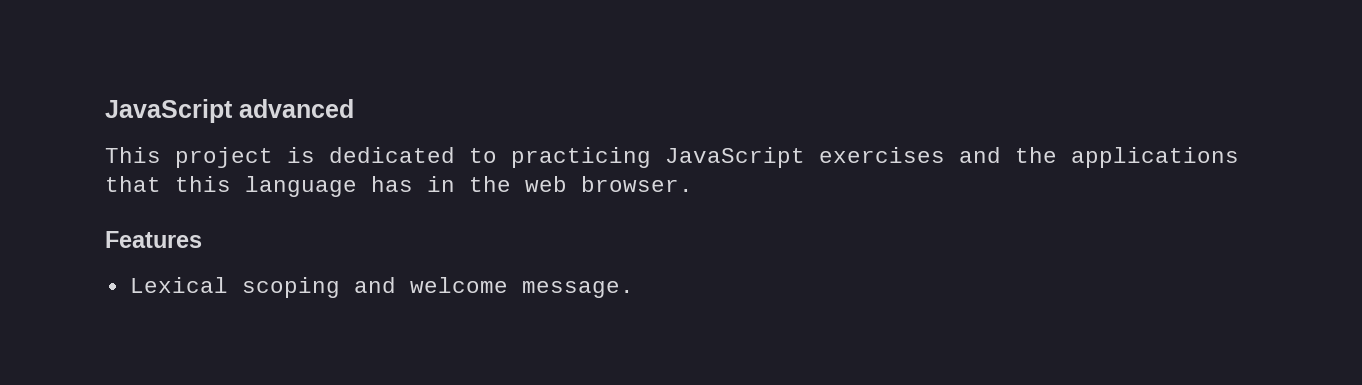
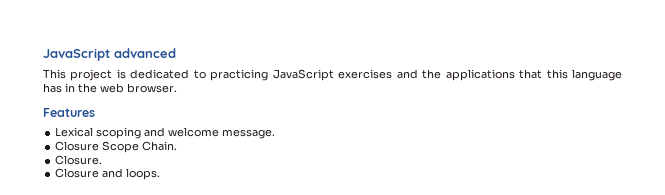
+ Closure Scope Chain.
+ Closure.
+ Closure and loops.

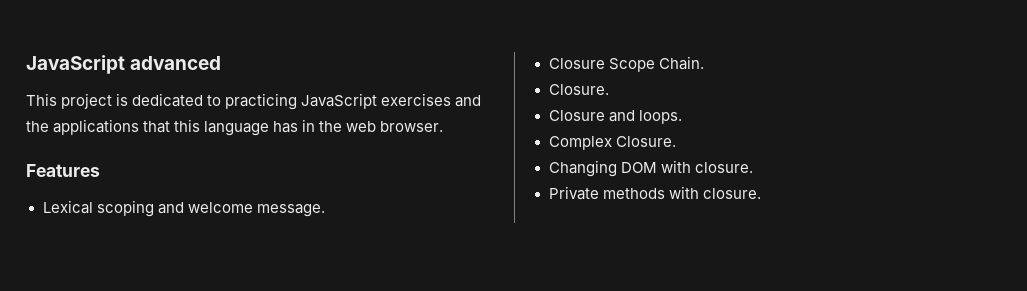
+ Complex Closure.
+ Changing DOM with closure.
+ Private methods with closure.

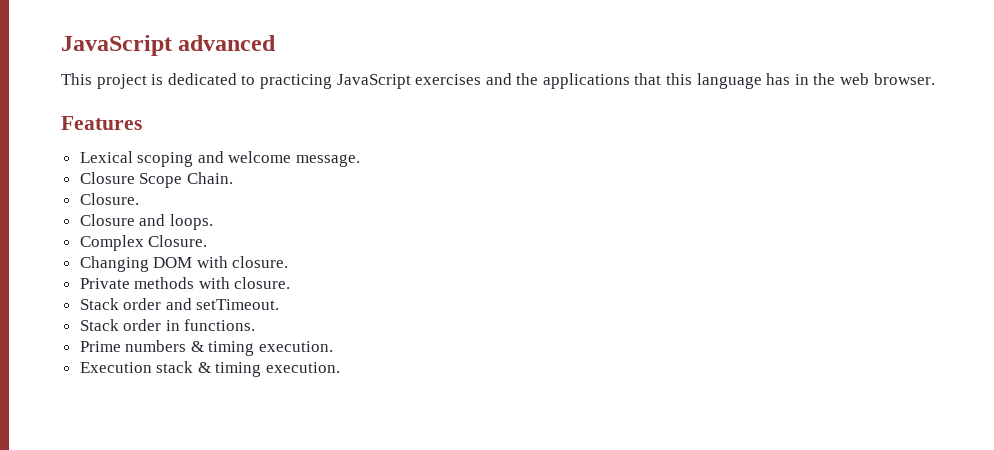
+ Stack order and setTimeout.
+ Stack order in functions.
+ Prime numbers & timing execution.
+ Execution stack & timing execution.

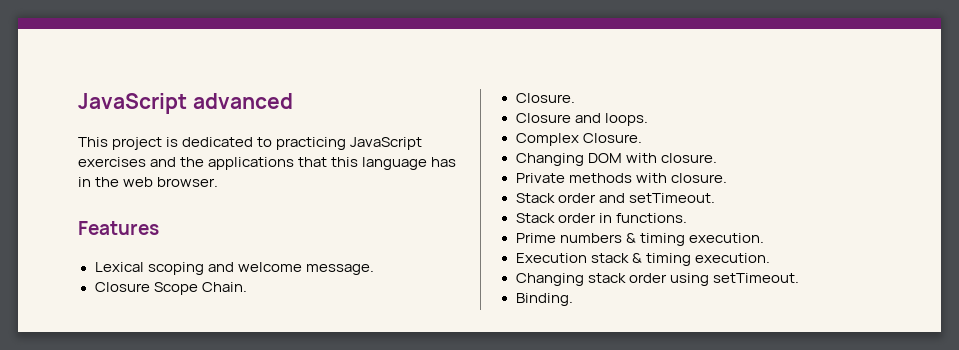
+ Changing stack order using setTimeout.
+ Binding.

